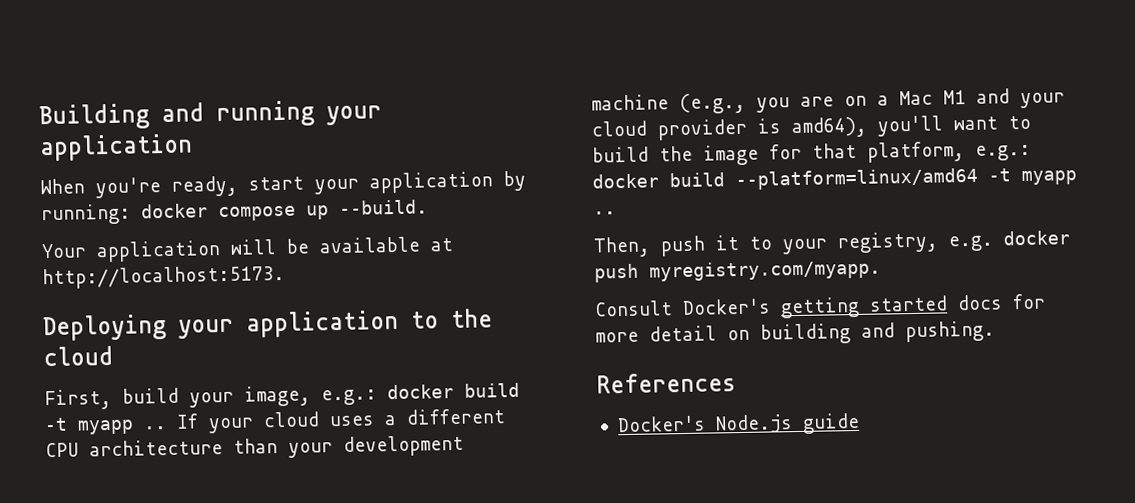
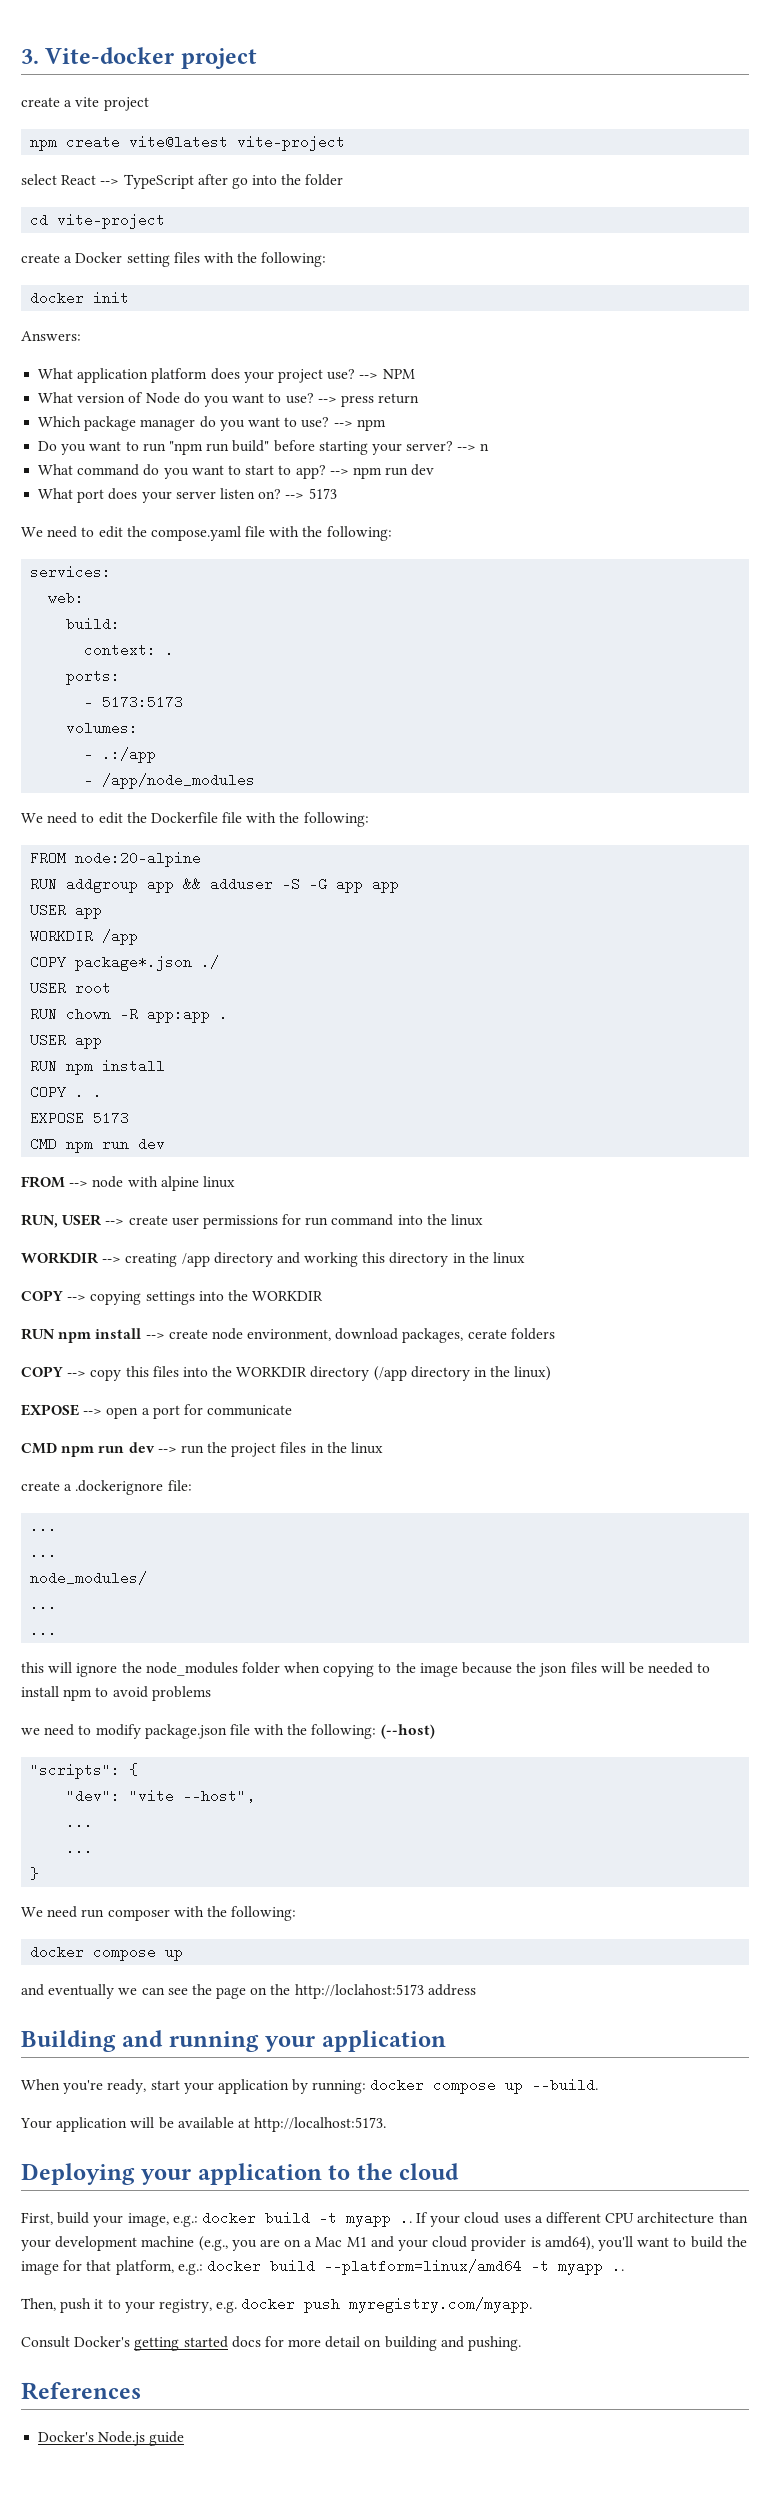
+ 3. Vite-docker project
+ create a vite project
+ npm create vite@latest vite-project
+ select React --> TypeScript after go into the folder
+ cd vite-project
+ create a Docker setting files with the following:
+ docker init
+ Answers:
+ What application platform does your project use? --> NPM
+ What version of Node do you want to use? --> press return
+ Which package manager do you want to use? --> npm
+ Do you want to run "npm run build" before starting your server? --> n
+ What command do you want to start to app? --> npm run dev
+ What port does your server listen on? --> 5173
+ We need to edit the compose.yaml file with the following:
+ services:
+ web:
+ build:
+ context: .
+ ports:
+ - 5173:5173
+ volumes:
+ - .:/app
+ - /app/node_modules
+ We need to edit the Dockerfile file with the following:
+ FROM node:20-alpine
+ RUN addgroup app && adduser -S -G app app
+ USER app
+ WORKDIR /app
+ COPY package*.json ./
+ USER root
+ RUN chown -R app:app .
+ USER app
+ RUN npm install
+ COPY . .
+ EXPOSE 5173
+ CMD npm run dev
+ FROM --> node with alpine linux
+ RUN, USER --> create user permissions for run command into the linux
+ WORKDIR --> creating /app directory and working this directory in the linux
+ COPY --> copying settings into the WORKDIR
+ RUN npm install --> create node environment, download packages, cerate folders
+ COPY --> copy this files into the WORKDIR directory (/app directory in the linux)
+ EXPOSE --> open a port for communicate
+ CMD npm run dev --> run the project files in the linux
+ create a .dockerignore file:
+ ...
+ ...
+ node_modules/
+ ...
+ ...
+ this will ignore the node_modules folder when copying to the image because the json files will be needed to install npm to avoid problems
+ we need to modify package.json file with the following: (--host)
+ "scripts": {
+ "dev": "vite --host",
+ ...
+ ...
+ }
+ We need run composer with the following:
+ docker compose up
+ and eventually we can see the page on the http://loclahost:5173 address

